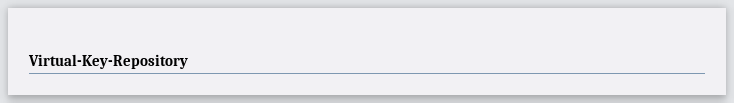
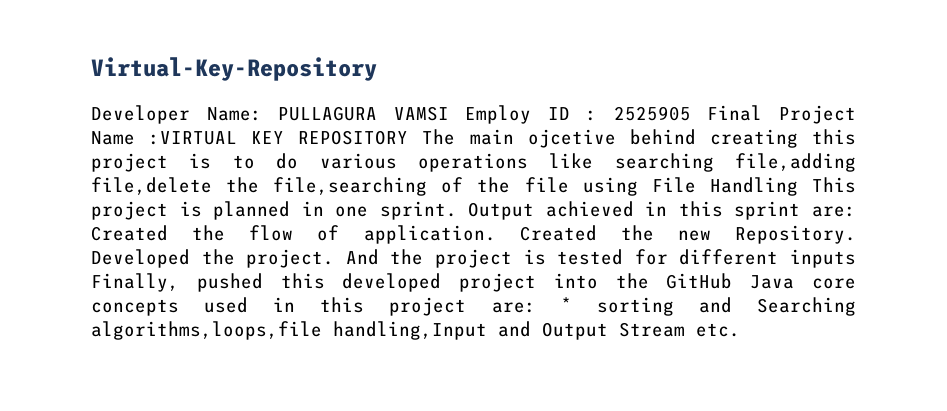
+ Developer Name: PULLAGURA VAMSI Employ ID : 2525905 Final Project Name :VIRTUAL KEY REPOSITORY The main ojcetive behind creating this project is to do various operations like searching file,adding file,delete the file,searching of the file using File Handling This project is planned in one sprint. Output achieved in this sprint are: Created the flow of application. Created the new Repository. Developed the project. And the project is tested for different inputs Finally, pushed this developed project into the GitHub Java core concepts used in this project are: * sorting and Searching algorithms,loops,file handling,Input and Output Stream etc.

